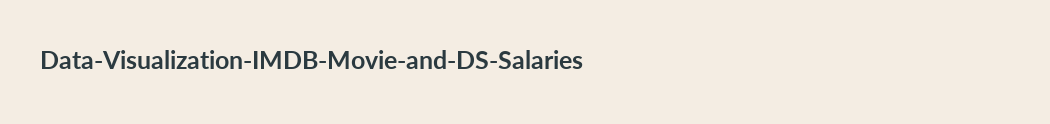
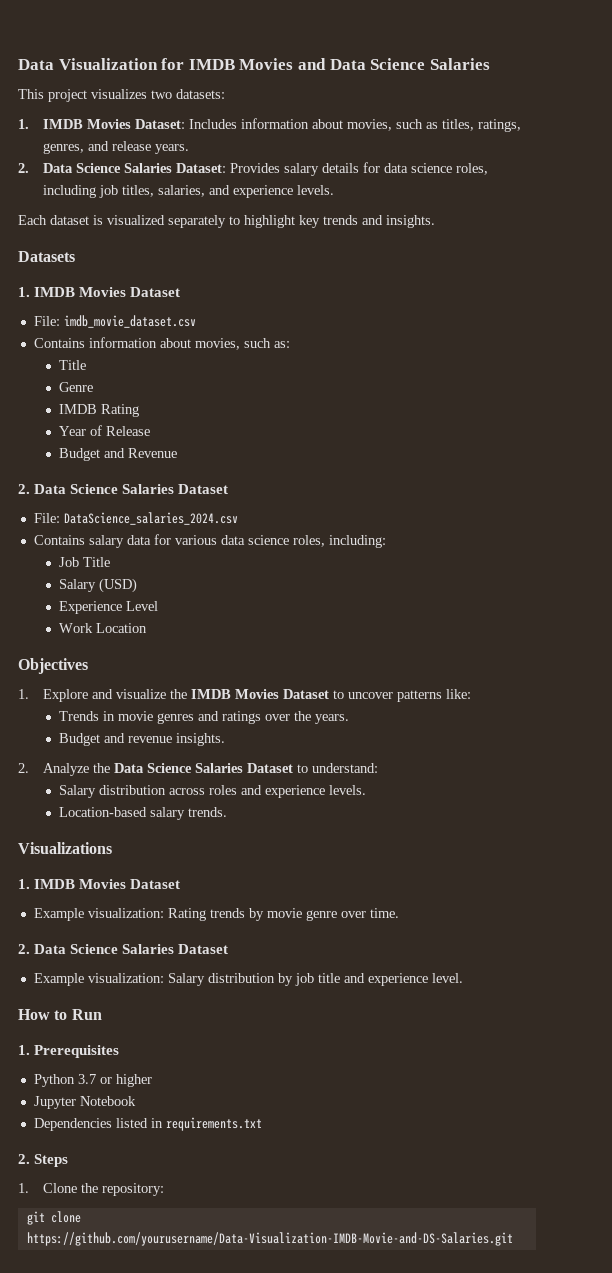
- Data-Visualization-IMDB-Movie-and-DS-Salaries
+ Data Visualization for IMDB Movies and Data Science Salaries
+ This project visualizes two datasets:
+ 1. IMDB Movies Dataset: Includes information about movies, such as titles, ratings, genres, and release years.
+ 2. Data Science Salaries Dataset: Provides salary details for data science roles, including job titles, salaries, and experience levels.
+ Each dataset is visualized separately to highlight key trends and insights.
+ Datasets
+ 1. IMDB Movies Dataset
+ File: imdb_movie_dataset.csv
+ Contains information about movies, such as:
+ Title
+ Genre
+ IMDB Rating
+ Year of Release
+ Budget and Revenue
+ 2. Data Science Salaries Dataset
+ File: DataScience_salaries_2024.csv
+ Contains salary data for various data science roles, including:
+ Job Title
+ Salary (USD)
+ Experience Level
+ Work Location
+ Objectives
+ 1. Explore and visualize the IMDB Movies Dataset to uncover patterns like:
+ Trends in movie genres and ratings over the years.
+ Budget and revenue insights.
+ 2. Analyze the Data Science Salaries Dataset to understand:
+ Salary distribution across roles and experience levels.
+ Location-based salary trends.
+ Visualizations
+ 1. IMDB Movies Dataset
+ Example visualization: Rating trends by movie genre over time.
+ 2. Data Science Salaries Dataset
+ Example visualization: Salary distribution by job title and experience level.
+ How to Run
+ 1. Prerequisites
+ Python 3.7 or higher
+ Jupyter Notebook
+ Dependencies listed in requirements.txt
+ 2. Steps
+ 1. Clone the repository:
+ git clone https://github.com/yourusername/Data-Visualization-IMDB-Movie-and-DS-Salaries.git

